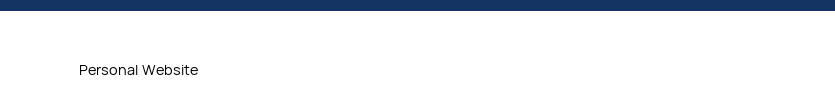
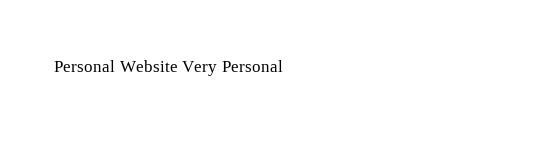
- Personal Website
+ Personal Website Very Personal

